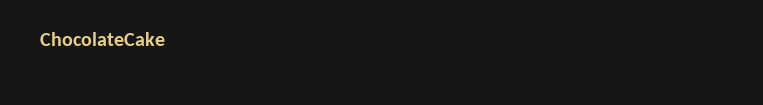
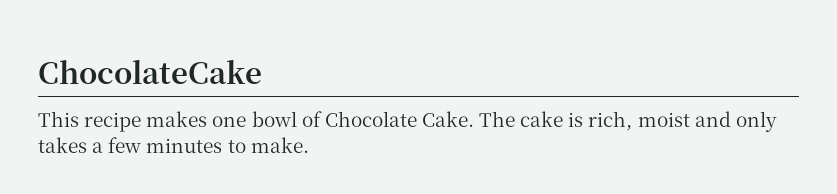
+ This recipe makes one bowl of Chocolate Cake. The cake is rich, moist and only takes a few minutes to make.

